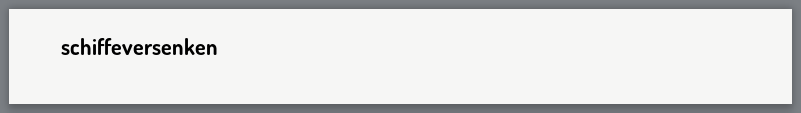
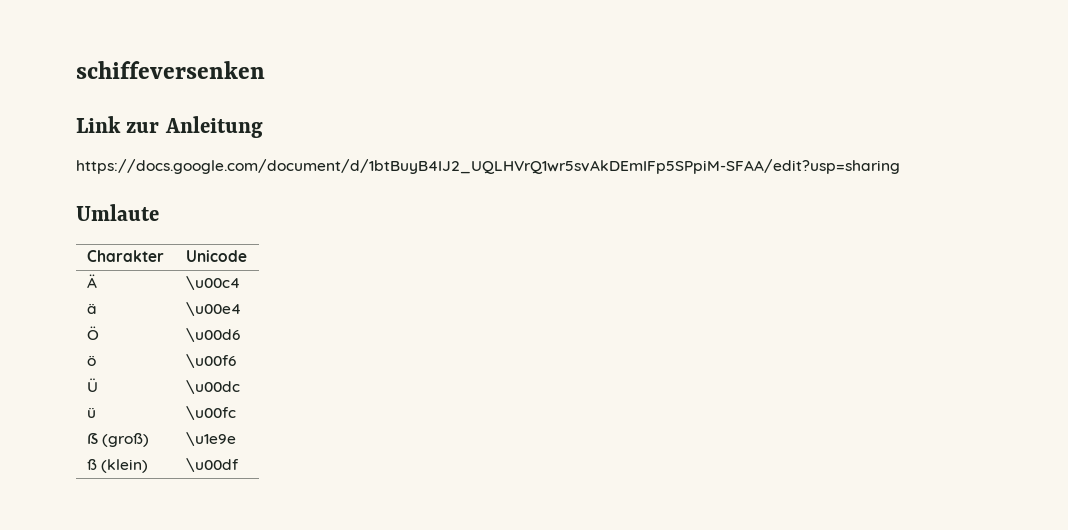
+ Link zur Anleitung
+ https://docs.google.com/document/d/1btBuyB4IJ2_UQLHVrQ1wr5svAkDEmIFp5SPpiM-SFAA/edit?usp=sharing
+ Umlaute
+ Charakter | Unicode
+ Ä | \u00c4
+ ä | \u00e4
+ Ö | \u00d6
+ ö | \u00f6
+ Ü | \u00dc
+ ü | \u00fc
+ ẞ (groß) | \u1e9e
+ ß (klein) | \u00df

